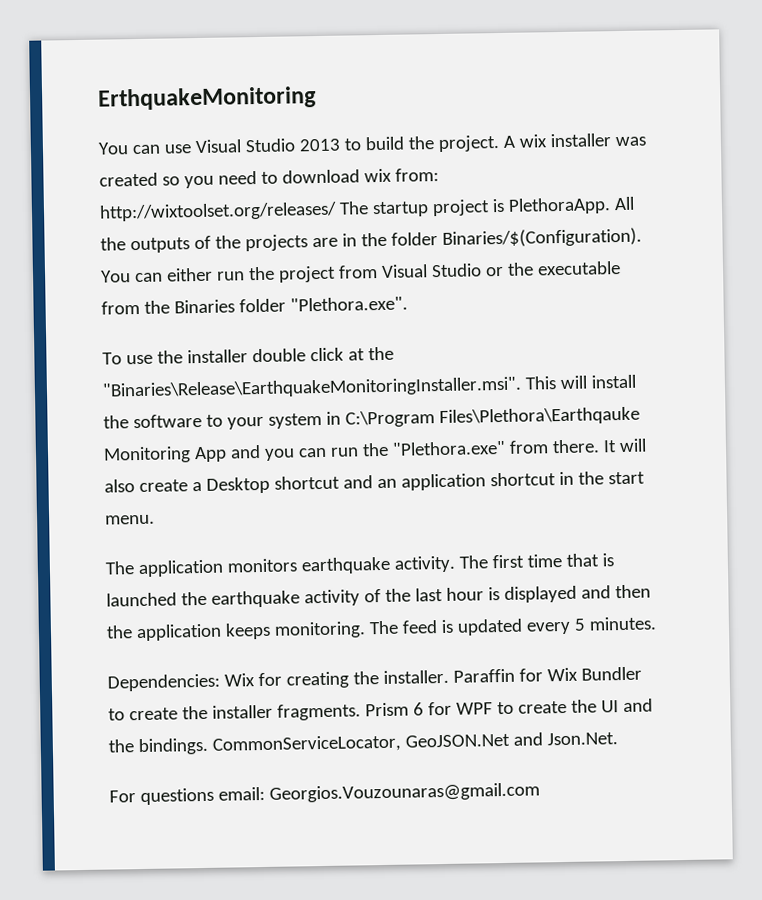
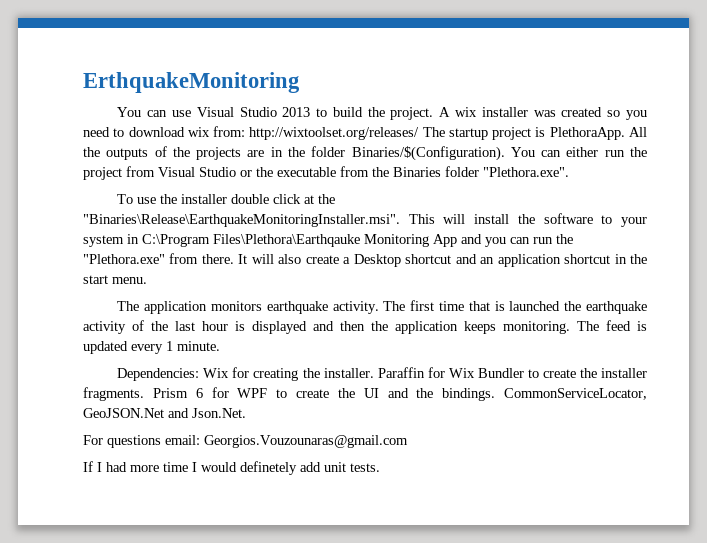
- The feed is updated every 5 minutes.
+ The feed is updated every 1 minute.
+ If I had more time I would definetely add unit tests.

